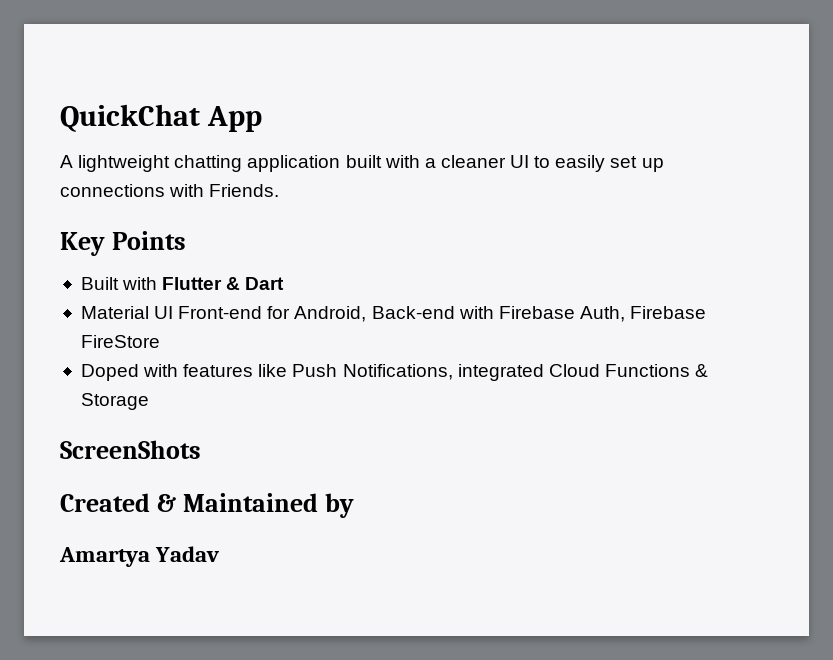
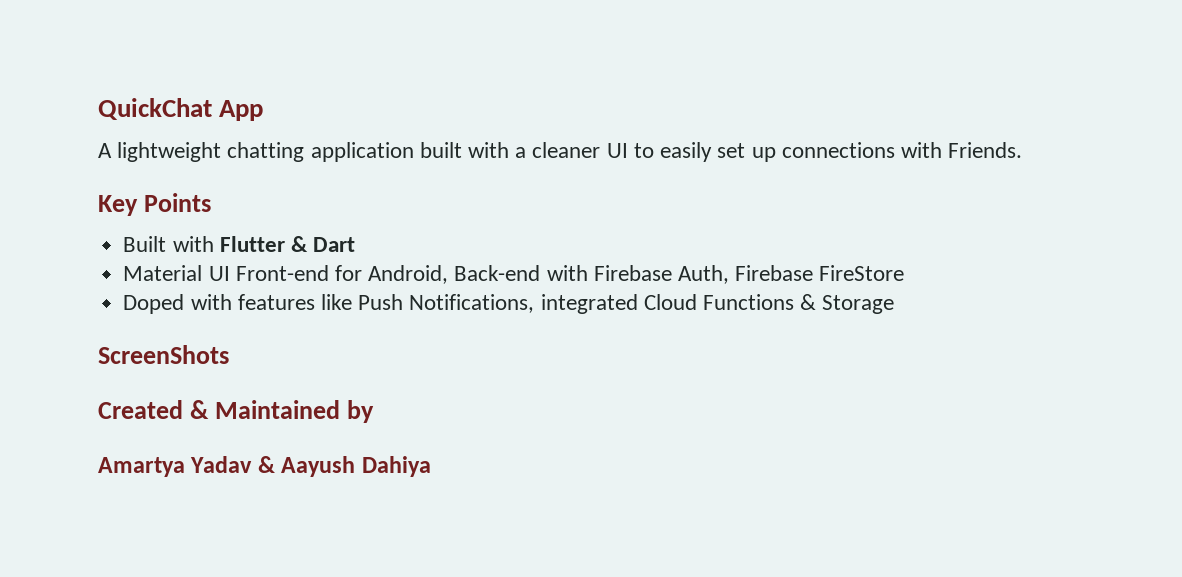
- Amartya Yadav
+ Amartya Yadav & Aayush Dahiya

